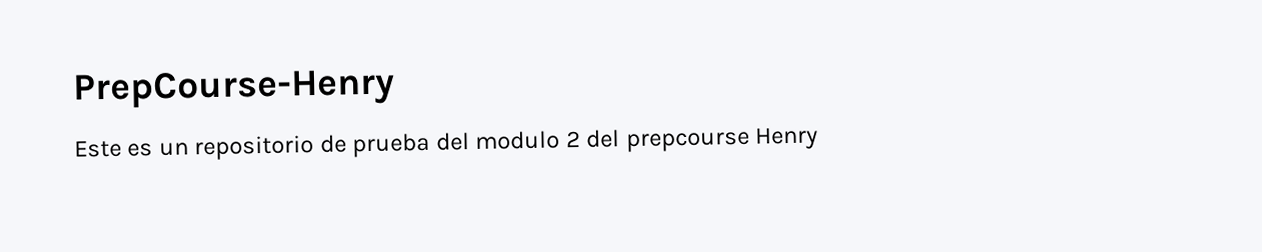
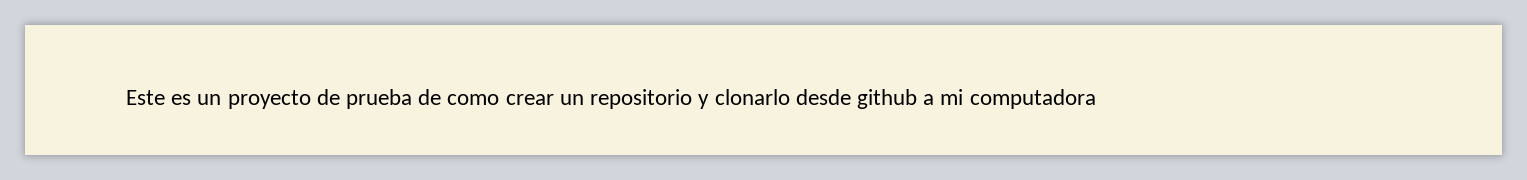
- PrepCourse-Henry
- Este es un repositorio de prueba del modulo 2 del prepcourse Henry
+ Este es un proyecto de prueba de como crear un repositorio y clonarlo desde github a mi computadora

